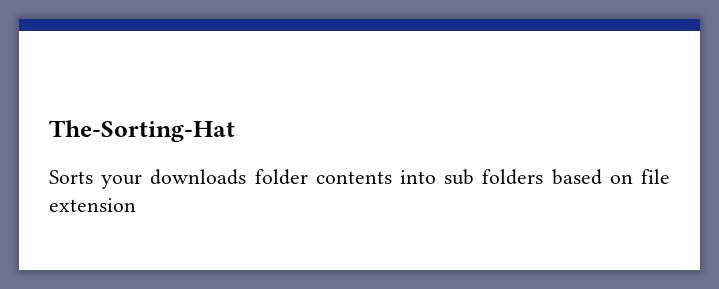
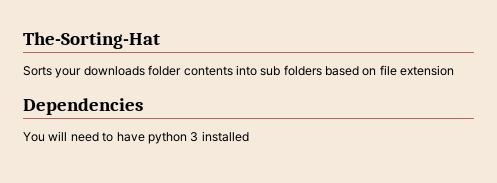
+ Dependencies
+ You will need to have python 3 installed

